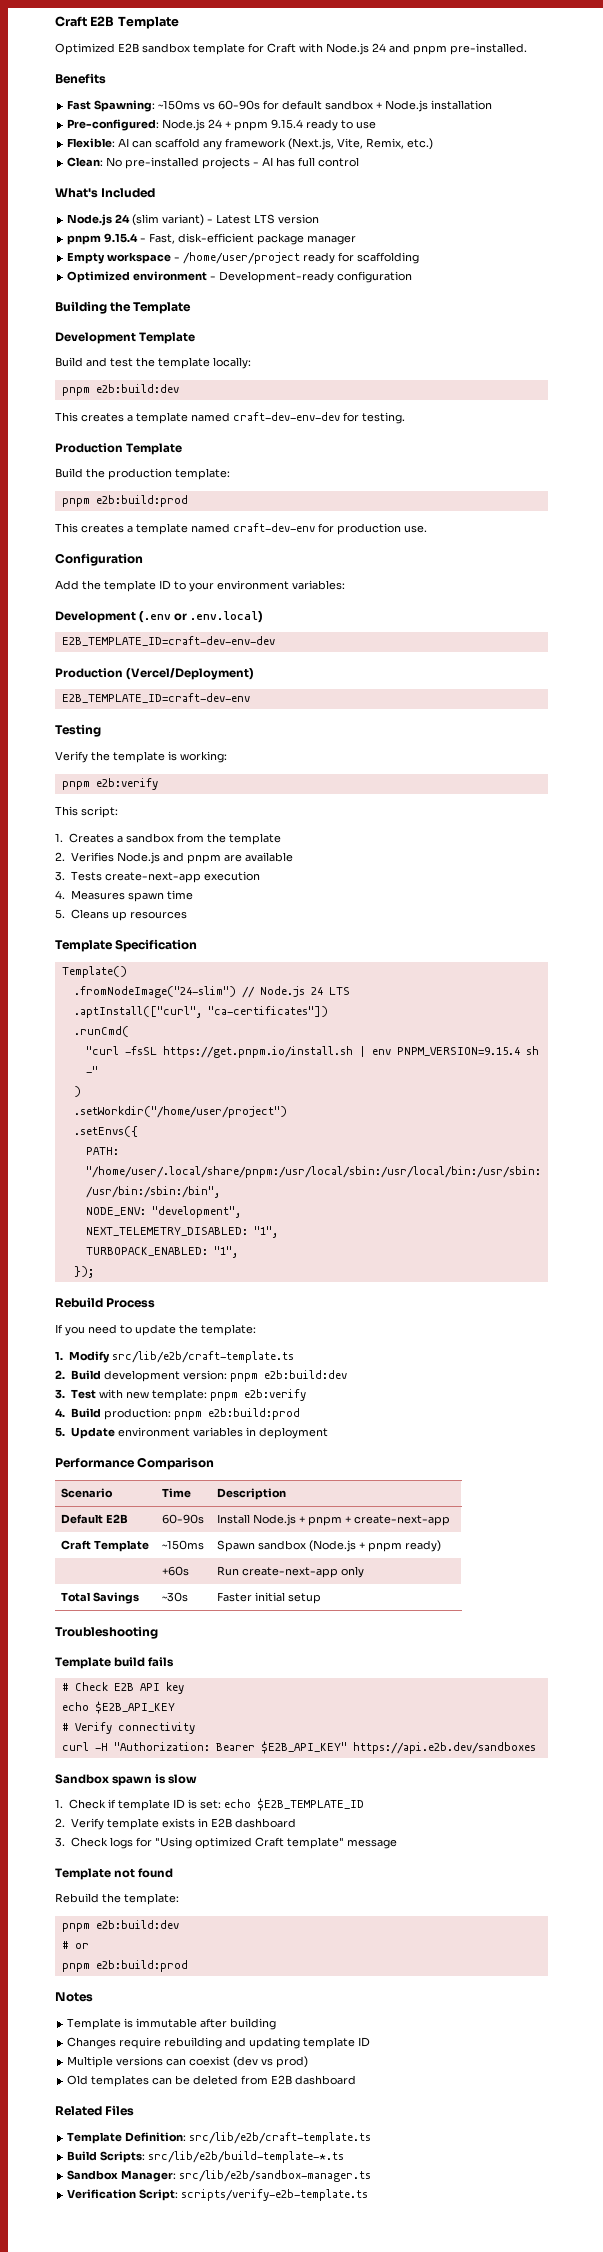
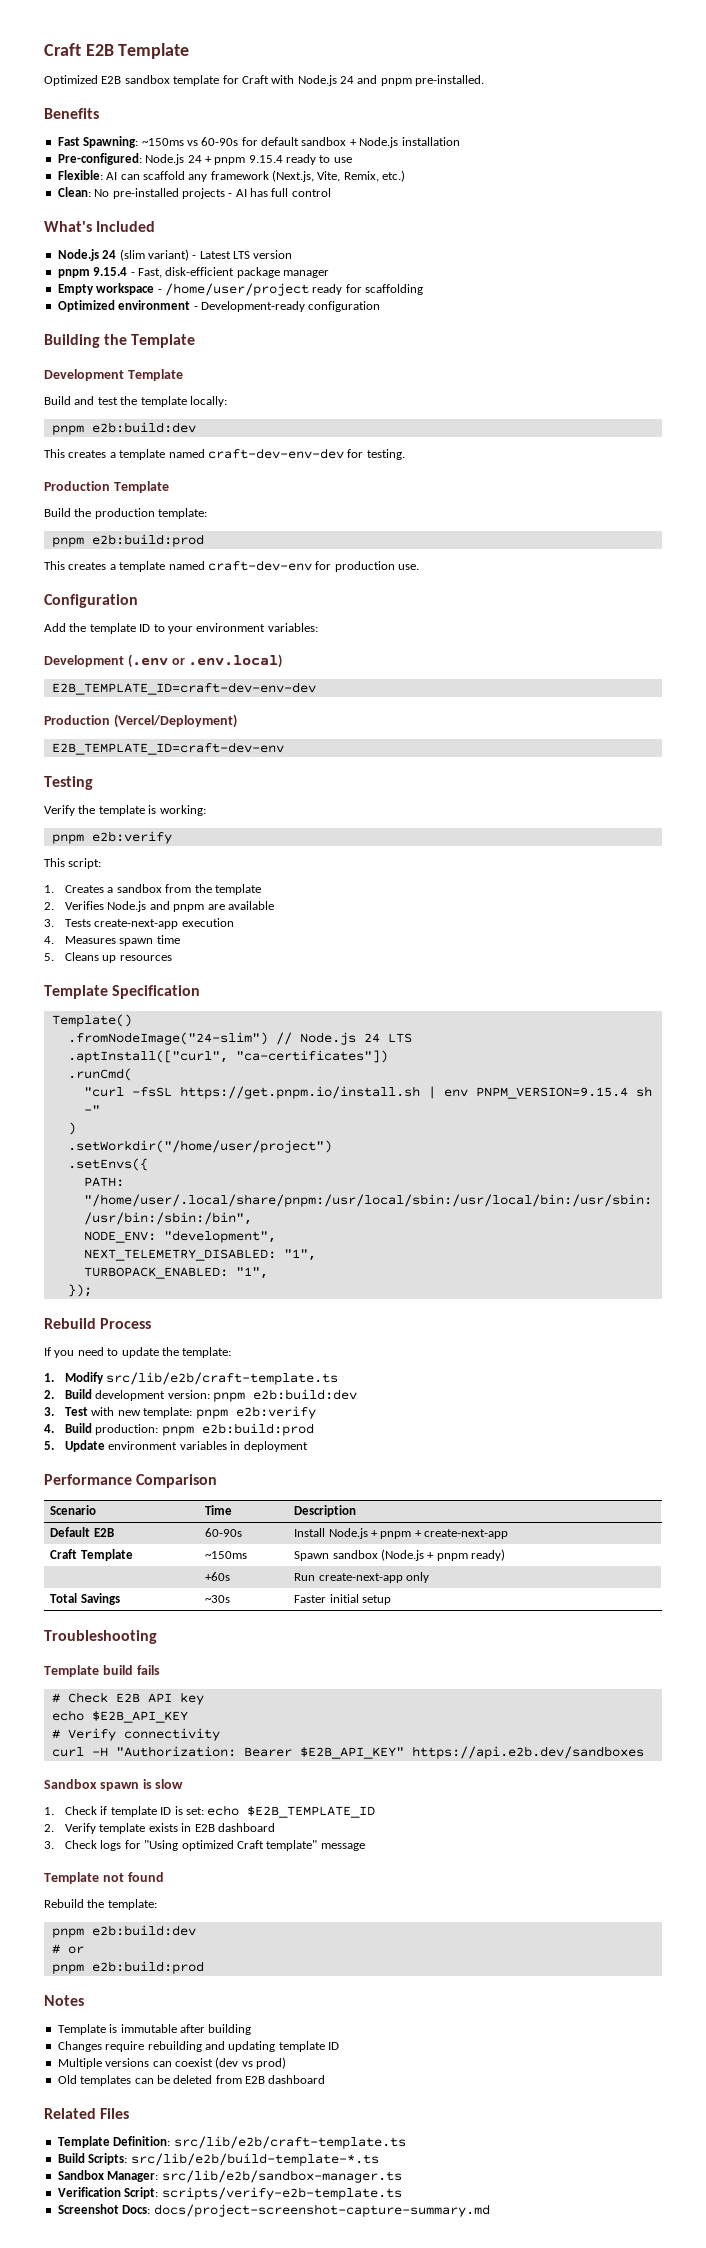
+ Screenshot Docs: docs/project-screenshot-capture-summary.md

